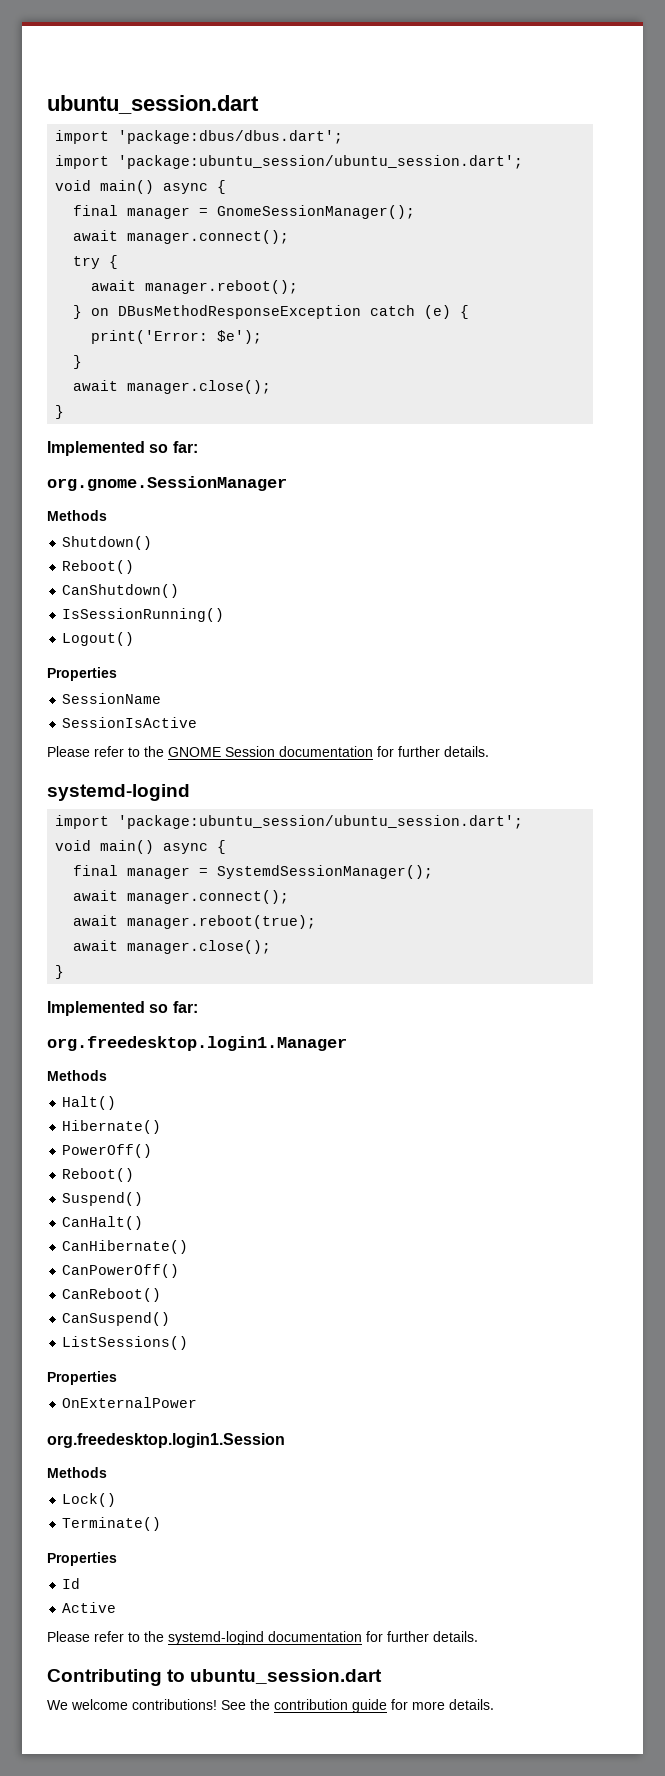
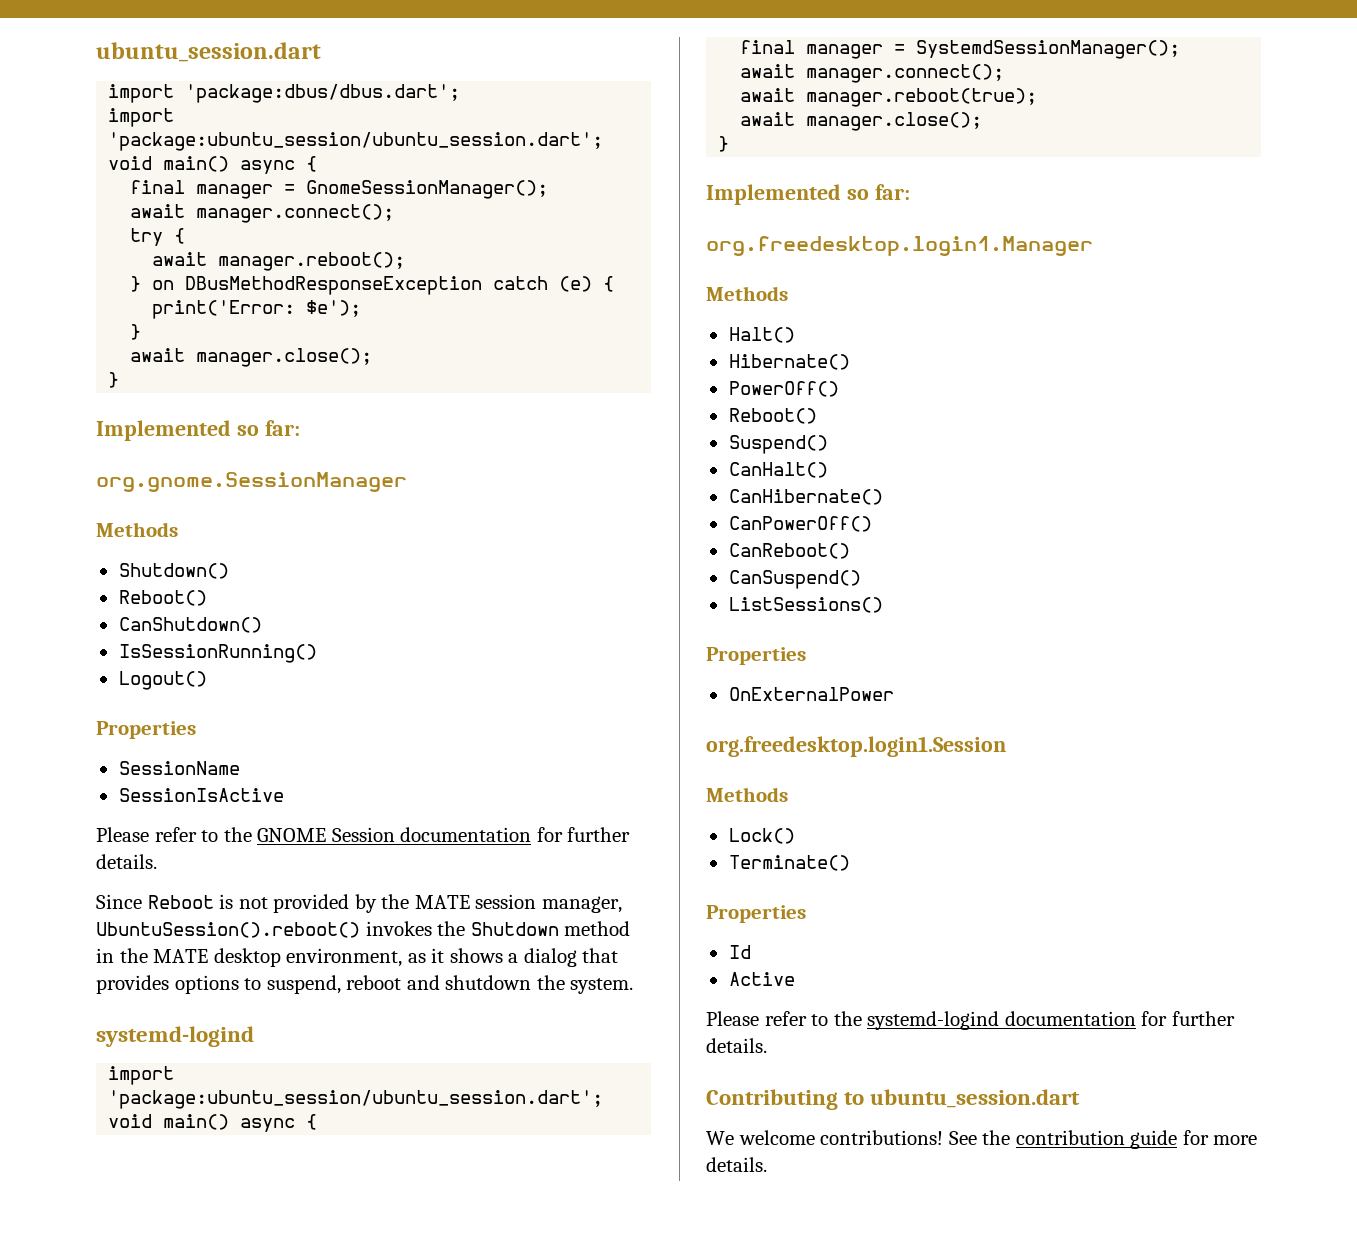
+ Since Reboot is not provided by the MATE session manager, UbuntuSession().reboot() invokes the Shutdown method in the MATE desktop environment, as it shows a dialog that provides options to suspend, reboot and shutdown the system.

